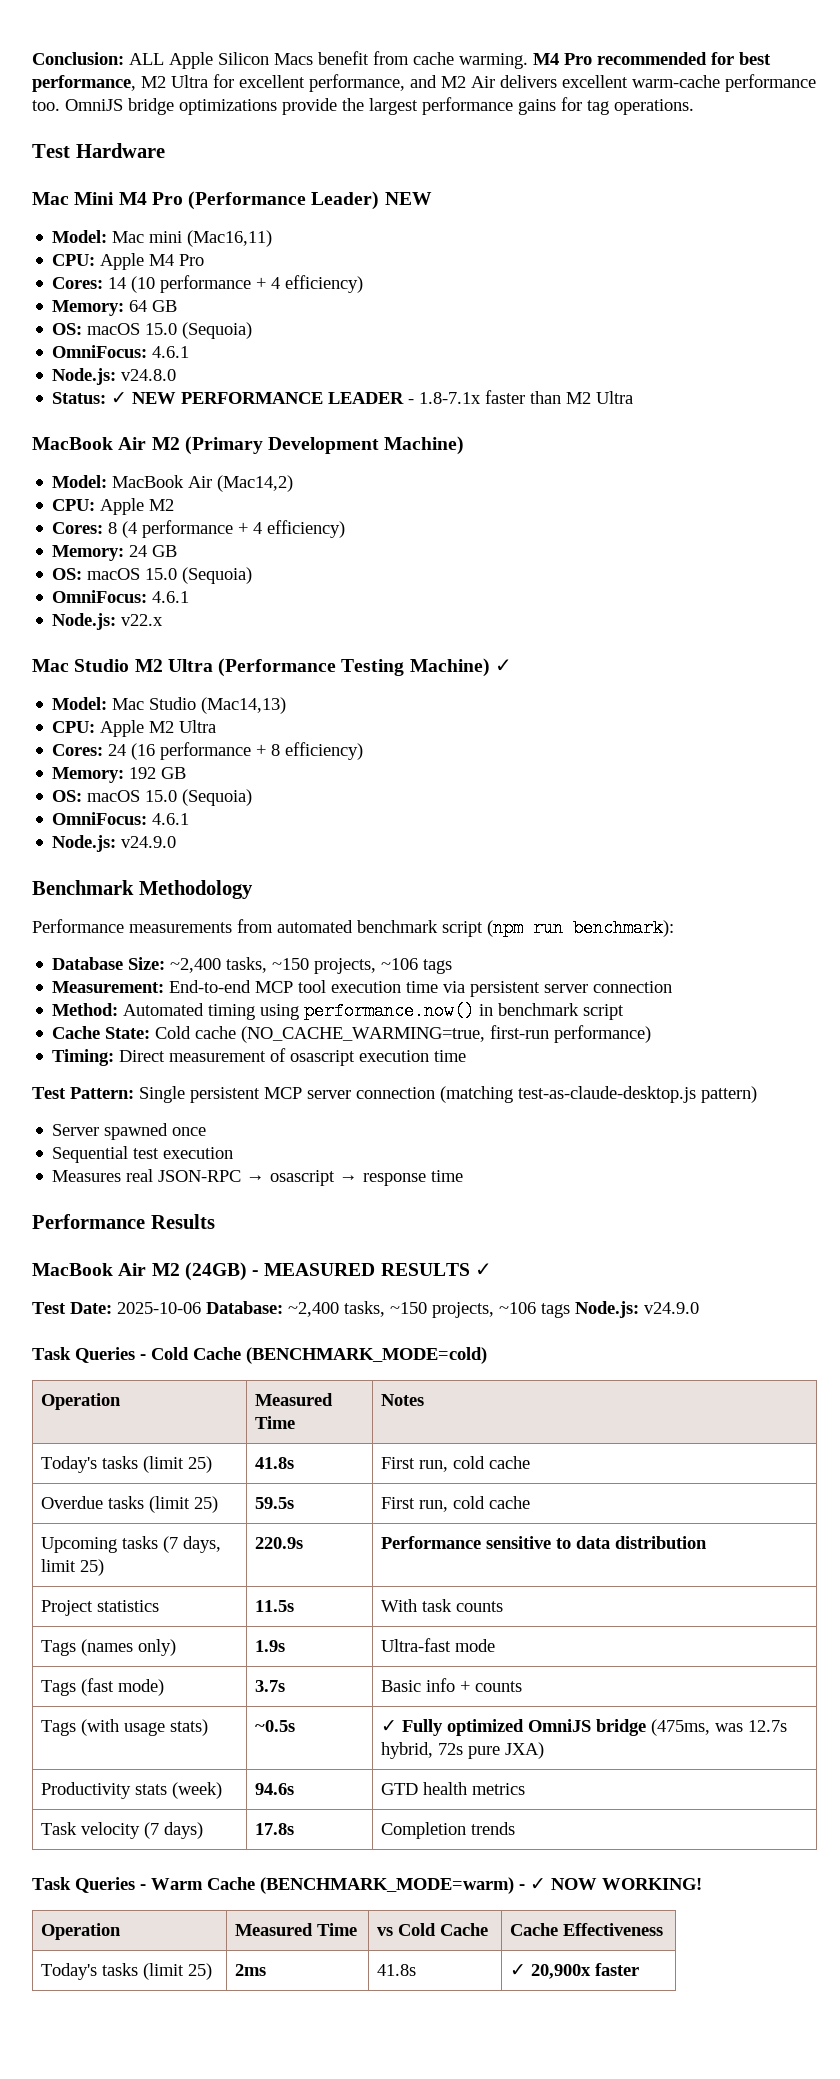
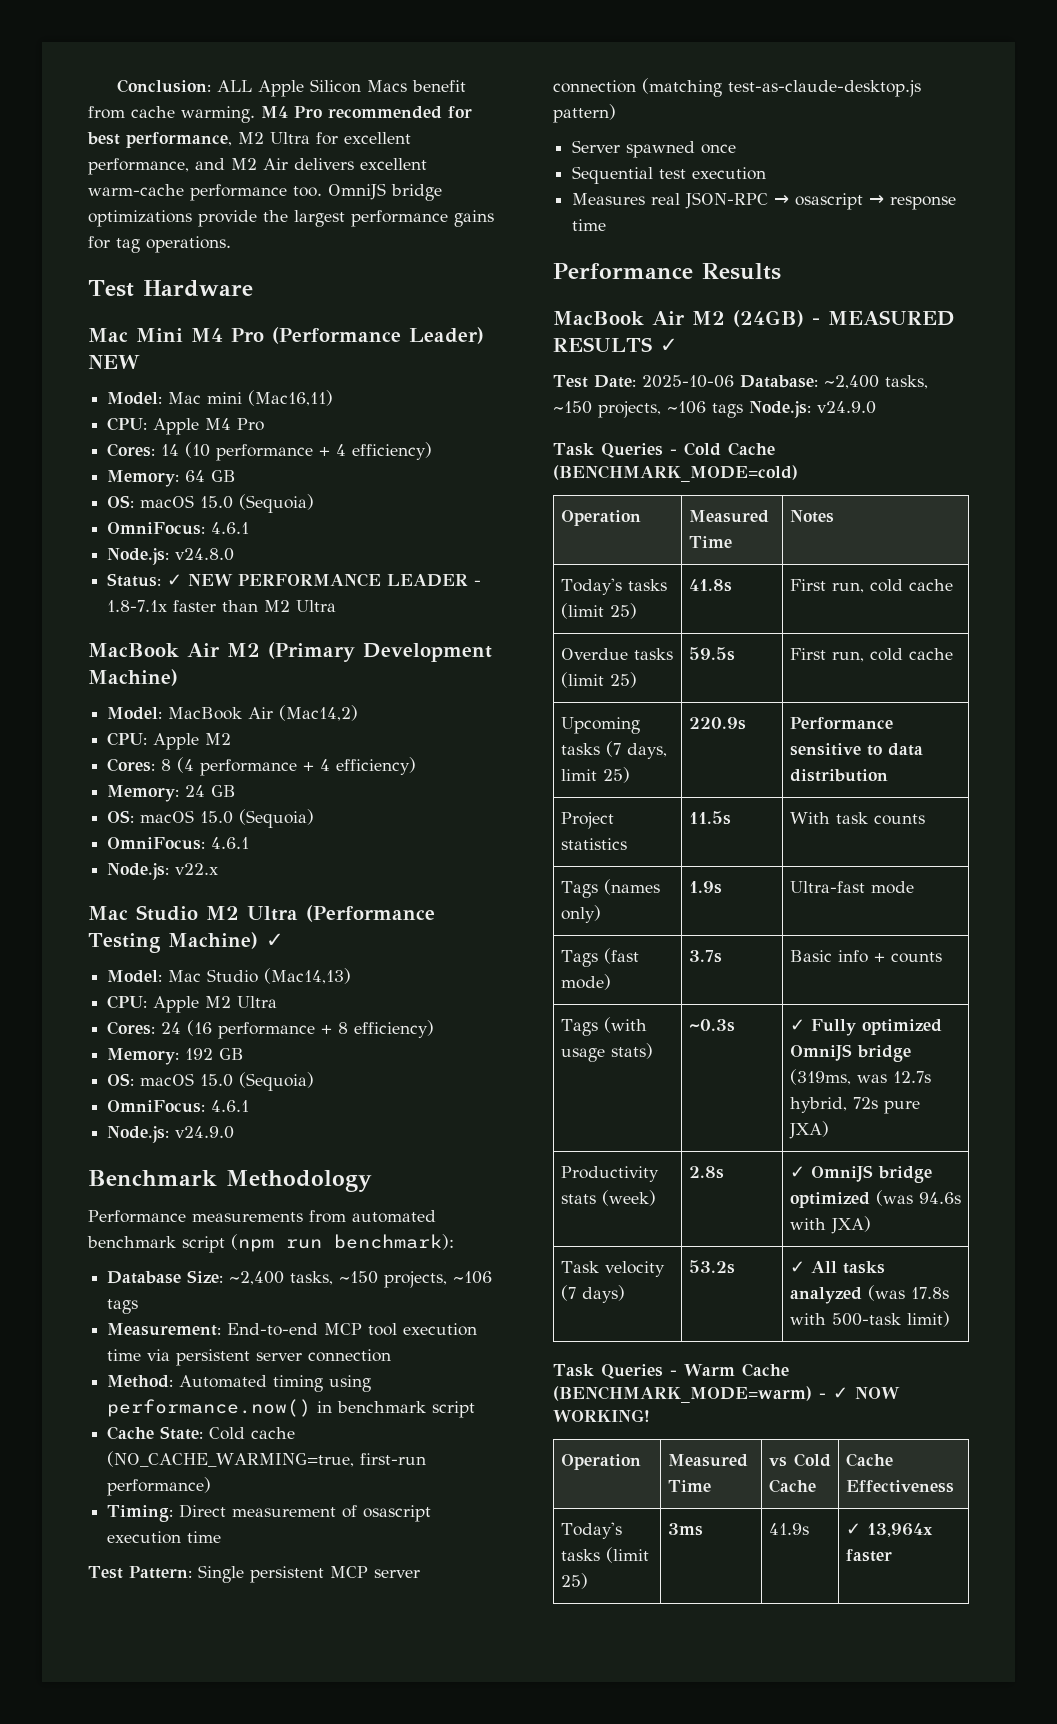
- Tags (with usage stats) | ~0.5s | ✓ Fully optimized OmniJS bridge (475ms, was 12.7s hybrid, 72s pure JXA)
+ Tags (with usage stats) | ~0.3s | ✓ Fully optimized OmniJS bridge (319ms, was 12.7s hybrid, 72s pure JXA)
- Productivity stats (week) | 94.6s | GTD health metrics
- Task velocity (7 days) | 17.8s | Completion trends
+ Productivity stats (week) | 2.8s | ✓ OmniJS bridge optimized (was 94.6s with JXA)
+ Task velocity (7 days) | 53.2s | ✓ All tasks analyzed (was 17.8s with 500-task limit)
- Today's tasks (limit 25) | 2ms | 41.8s | ✓ 20,900x faster
+ Today's tasks (limit 25) | 3ms | 41.9s | ✓ 13,964x faster

